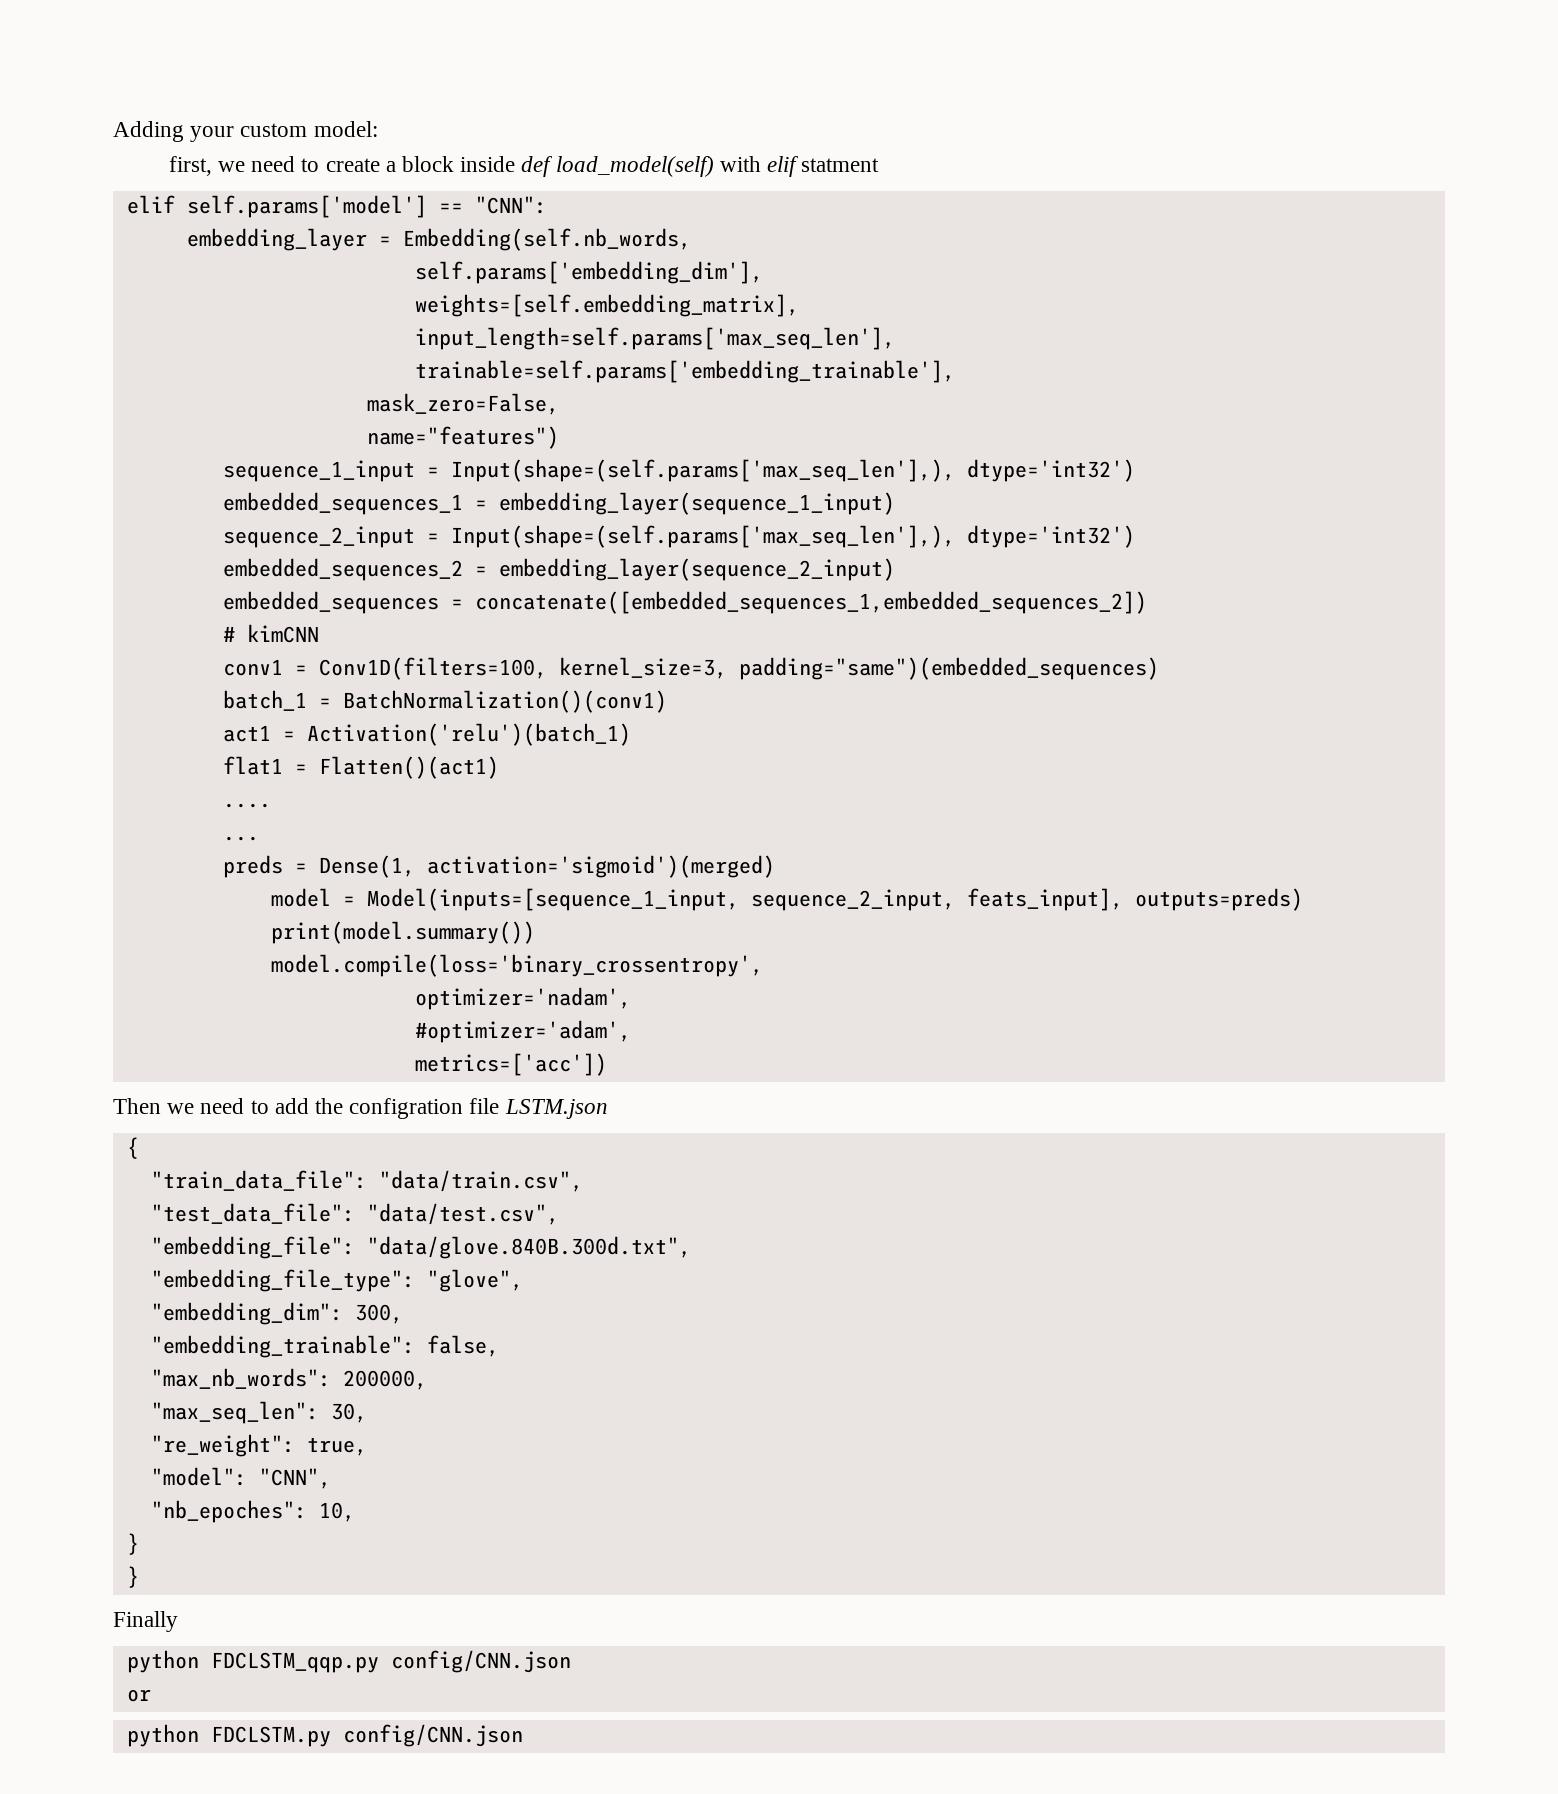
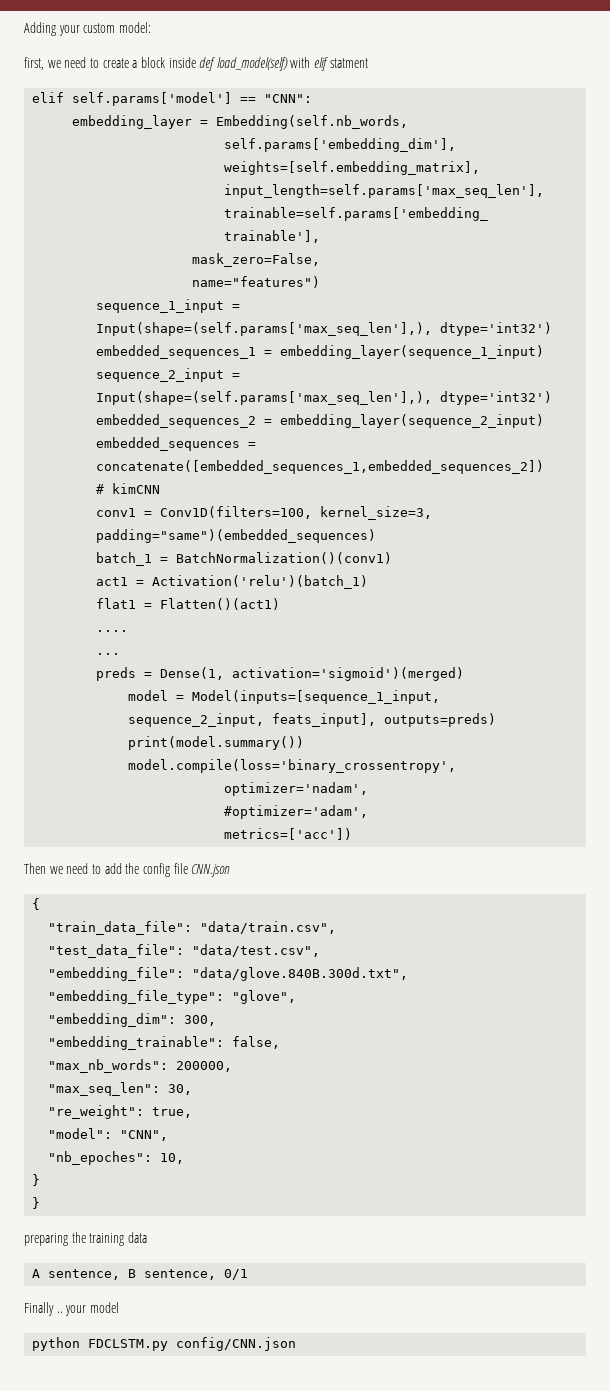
- Then we need to add the configration file LSTM.json
+ Then we need to add the config file CNN.json
- Finally
- python FDCLSTM_qqp.py config/CNN.json
- or
+ preparing the training data
+ A sentence, B sentence, 0/1
+ Finally .. your model

